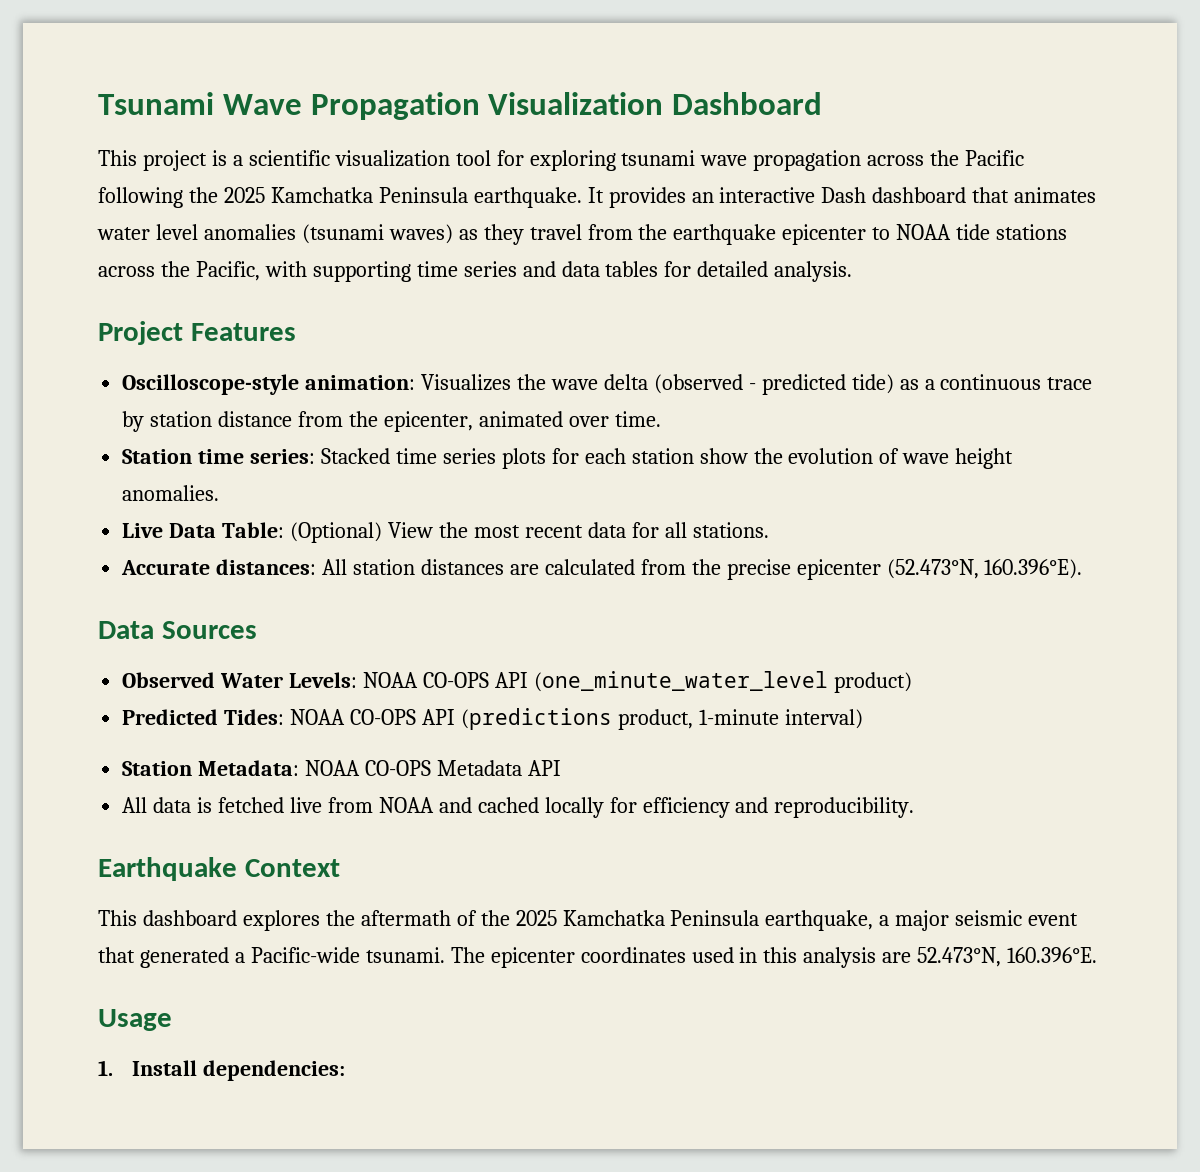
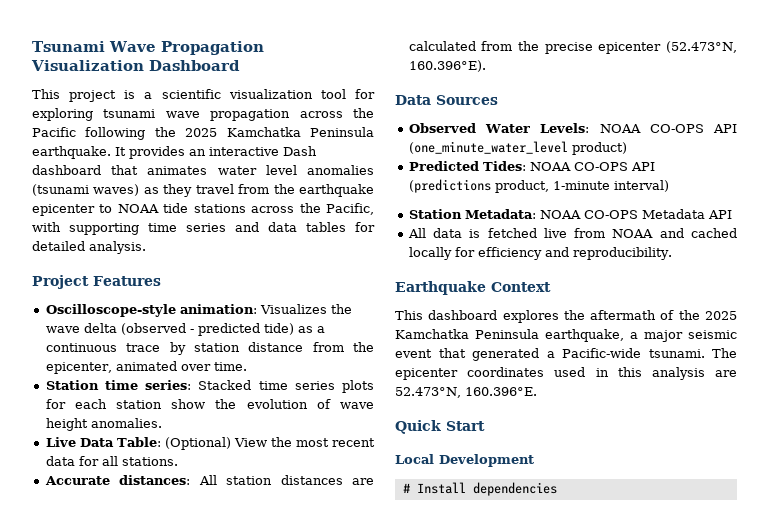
- Usage
- 1. Install dependencies:
+ Quick Start
+ Local Development
+ # Install dependencies

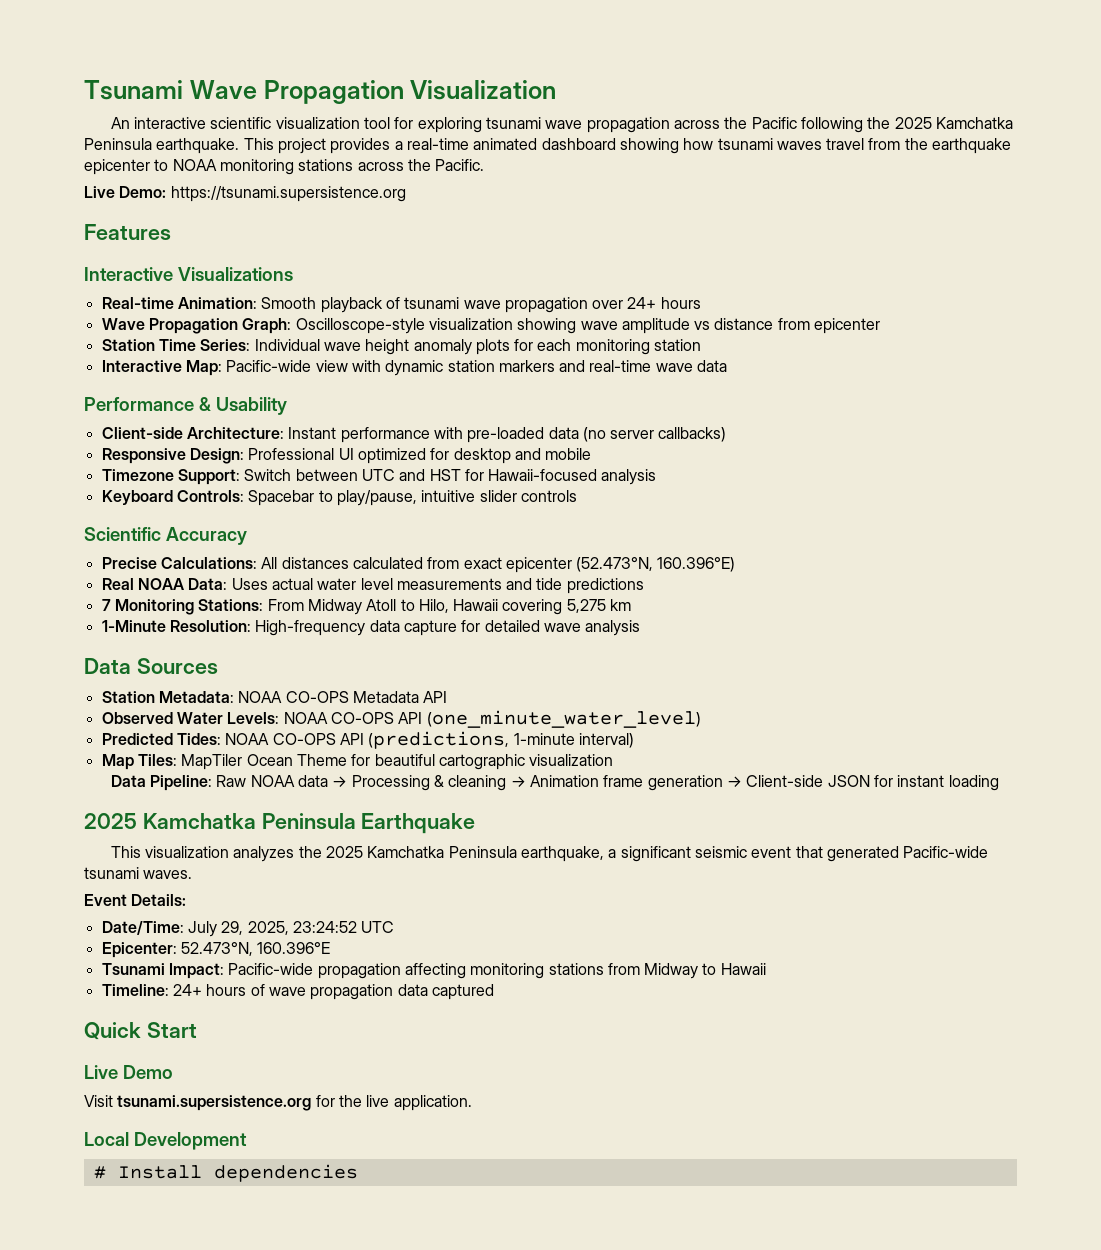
- Tsunami Wave Propagation Visualization Dashboard
- This project is a scientific visualization tool for exploring tsunami wave propagation across the Pacific following the 2025 Kamchatka Peninsula earthquake.
+ Tsunami Wave Propagation Visualization
+ An interactive scientific visualization tool for exploring tsunami wave propagation across the Pacific following the 2025 Kamchatka Peninsula earthquake.
- It provides an interactive Dash dashboard that animates water level anomalies (tsunami waves) as they travel from the earthquake epicenter to NOAA tide stations across the Pacific, with supporting time series and data tables for detailed analysis.
- Project Features
- Oscilloscope-style animation: Visualizes the wave delta (observed - predicted tide) as a continuous trace by station distance from the epicenter, animated over time.
- Station time series: Stacked time series plots for each station show the evolution of wave height anomalies.
- Live Data Table: (Optional) View the most recent data for all stations.
- Accurate distances: All station distances are calculated from the precise epicenter (52.473°N, 160.396°E).
+ This project provides a real-time animated dashboard showing how tsunami waves travel from the earthquake epicenter to NOAA monitoring stations across the Pacific.
+ Live Demo: https://tsunami.supersistence.org
+ Features
+ Interactive Visualizations
+ Real-time Animation: Smooth playback of tsunami wave propagation over 24+ hours
+ Wave Propagation Graph: Oscilloscope-style visualization showing wave amplitude vs distance from epicenter
+ Station Time Series: Individual wave height anomaly plots for each monitoring station
+ Interactive Map: Pacific-wide view with dynamic station markers and real-time wave data
+ Performance & Usability
+ Client-side Architecture: Instant performance with pre-loaded data (no server callbacks)
+ Responsive Design: Professional UI optimized for desktop and mobile
+ Timezone Support: Switch between UTC and HST for Hawaii-focused analysis
+ Keyboard Controls: Spacebar to play/pause, intuitive slider controls
+ Scientific Accuracy
+ Precise Calculations: All distances calculated from exact epicenter (52.473°N, 160.396°E)
+ Real NOAA Data: Uses actual water level measurements and tide predictions
+ 7 Monitoring Stations: From Midway Atoll to Hilo, Hawaii covering 5,275 km
+ 1-Minute Resolution: High-frequency data capture for detailed wave analysis
  Data Sources
- Observed Water Levels: NOAA CO-OPS API (one_minute_water_level product)
- Predicted Tides: NOAA CO-OPS API (predictions product, 1-minute interval)
- All data is fetched live from NOAA and cached locally for efficiency and reproducibility.
- Earthquake Context
- This dashboard explores the aftermath of the 2025 Kamchatka Peninsula earthquake, a major seismic event that generated a Pacific-wide tsunami. The epicenter coordinates used in this analysis are 52.473°N, 160.396°E.
+ Observed Water Levels: NOAA CO-OPS API (one_minute_water_level)
+ Predicted Tides: NOAA CO-OPS API (predictions, 1-minute interval)
+ Map Tiles: MapTiler Ocean Theme for beautiful cartographic visualization
+ Data Pipeline: Raw NOAA data → Processing & cleaning → Animation frame generation → Client-side JSON for instant loading
+ 2025 Kamchatka Peninsula Earthquake
+ This visualization analyzes the 2025 Kamchatka Peninsula earthquake, a significant seismic event that generated Pacific-wide tsunami waves.
+ Event Details:
+ Date/Time: July 29, 2025, 23:24:52 UTC
+ Epicenter: 52.473°N, 160.396°E
+ Tsunami Impact: Pacific-wide propagation affecting monitoring stations from Midway to Hawaii
+ Timeline: 24+ hours of wave propagation data captured
  Quick Start
+ Live Demo
+ Visit tsunami.supersistence.org for the live application.

